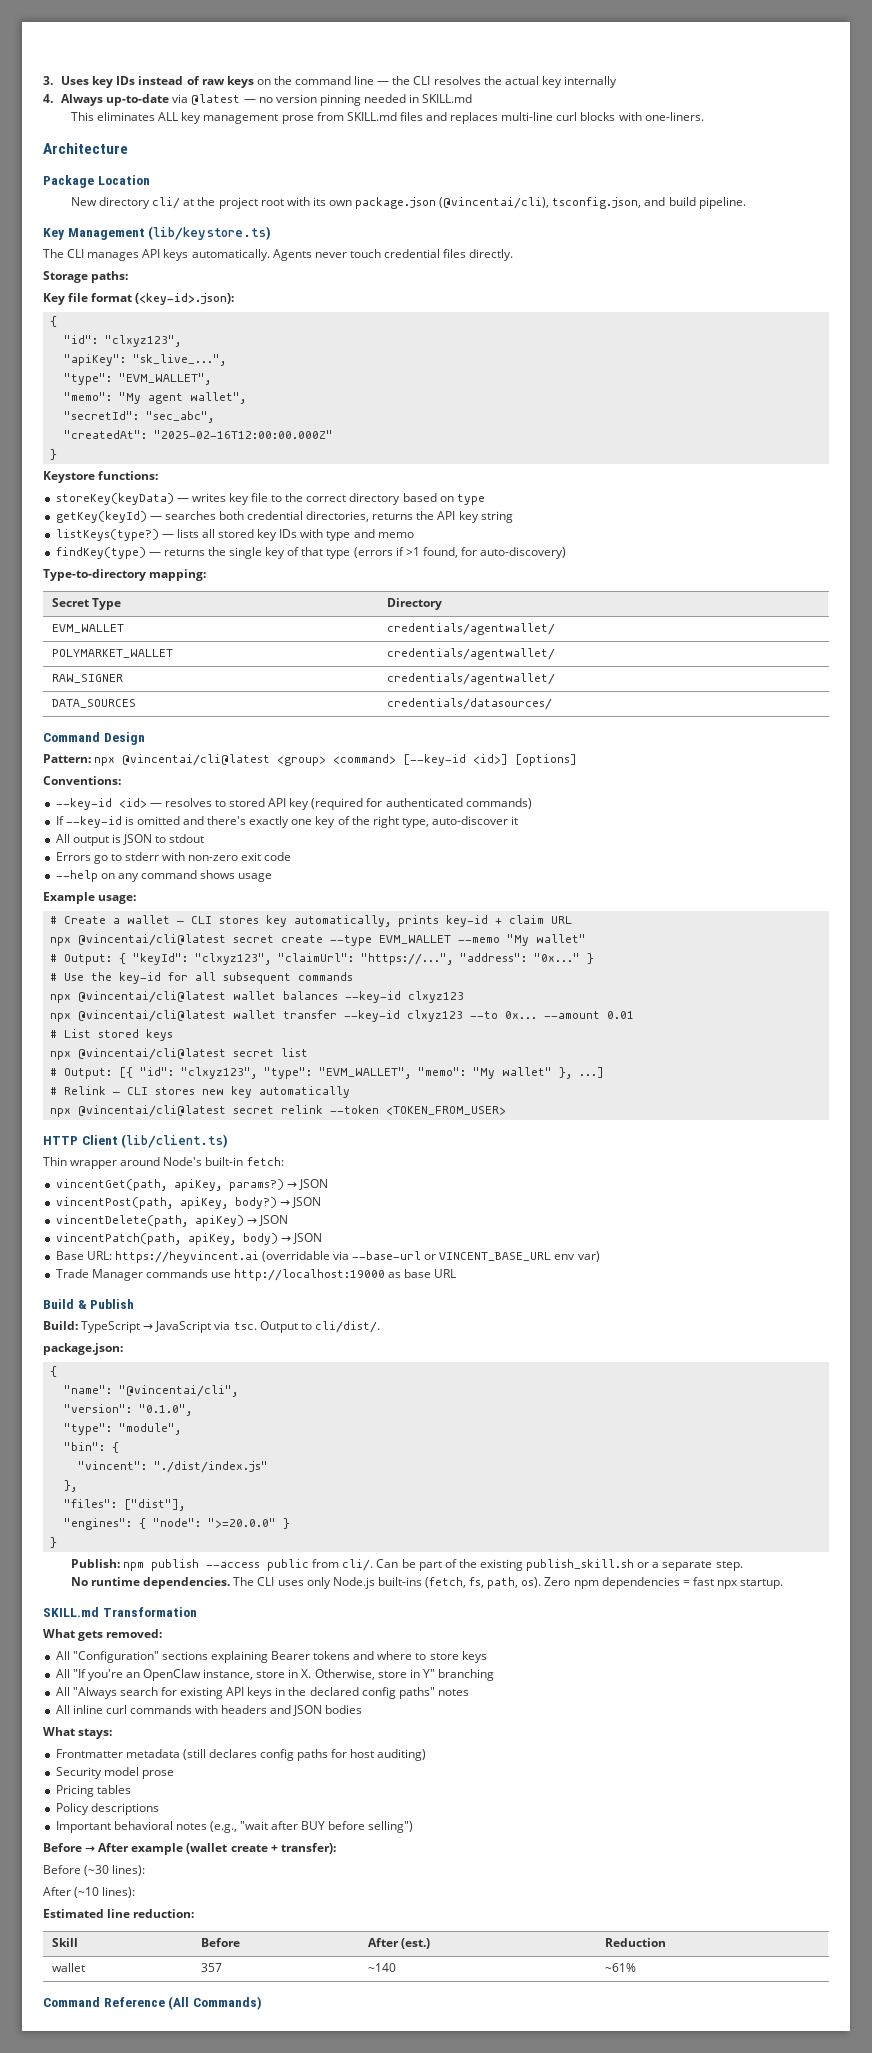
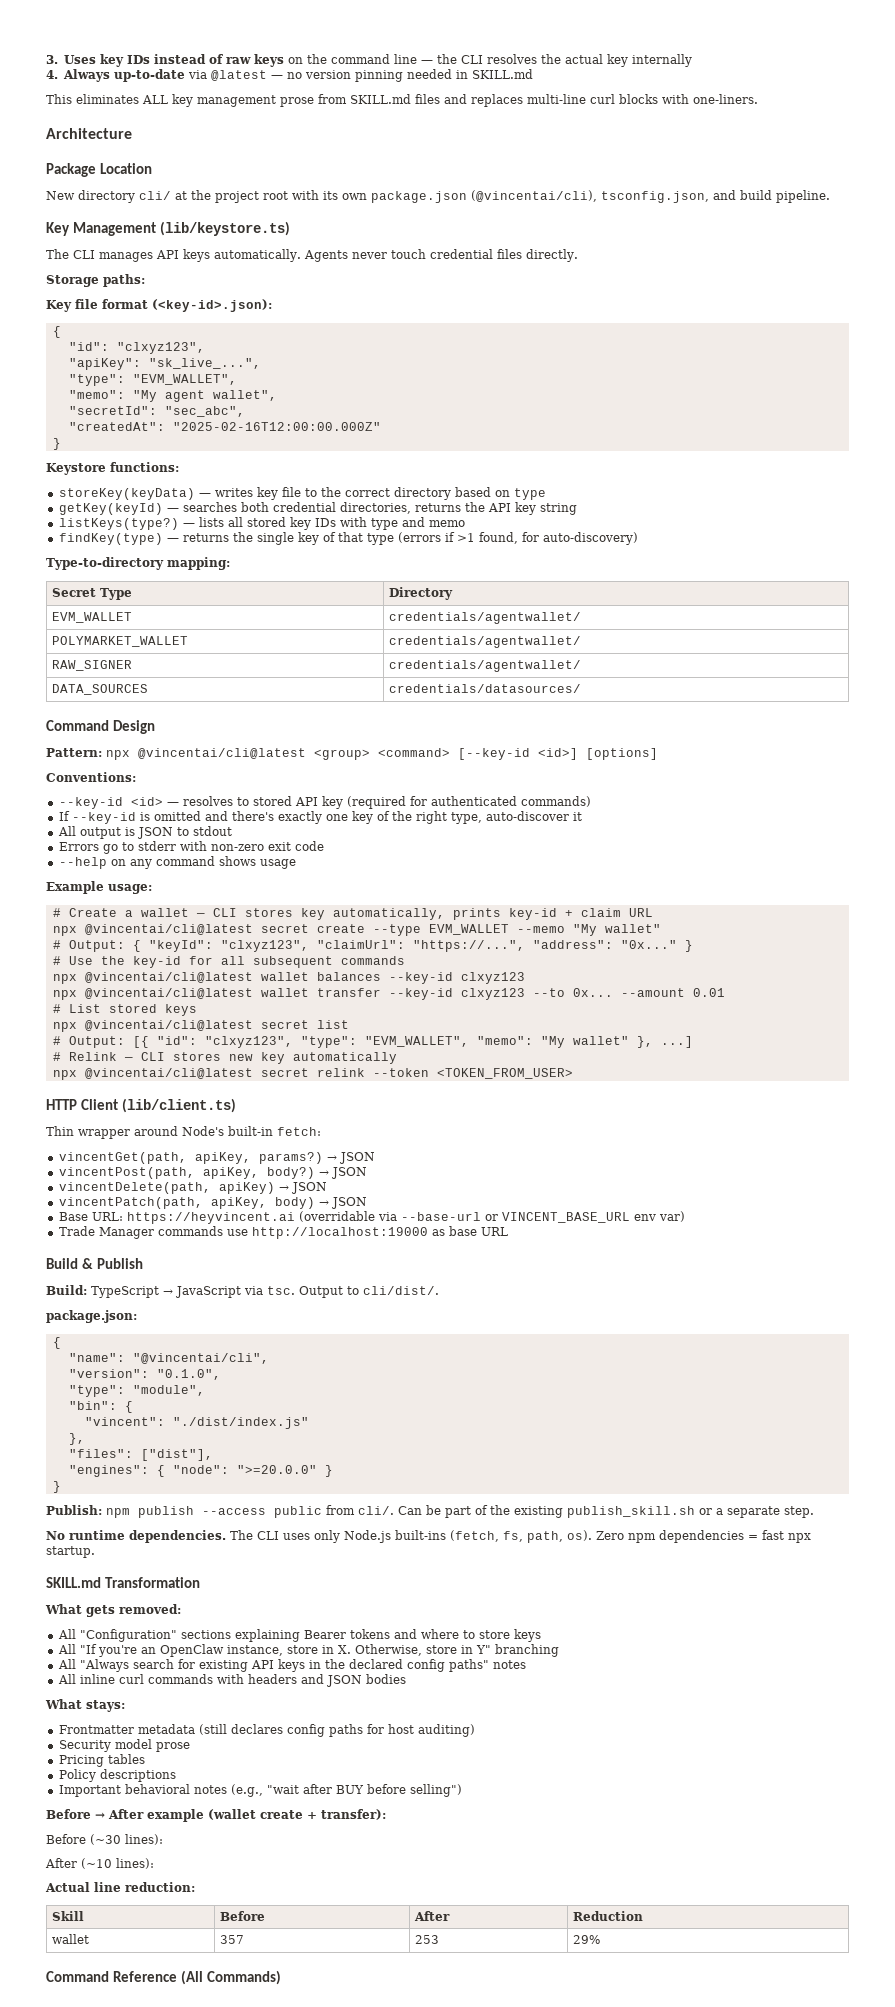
- Estimated line reduction:
+ Actual line reduction:
- Skill | Before | After (est.) | Reduction
+ Skill | Before | After | Reduction
- wallet | 357 | ~140 | ~61%
+ wallet | 357 | 253 | 29%

